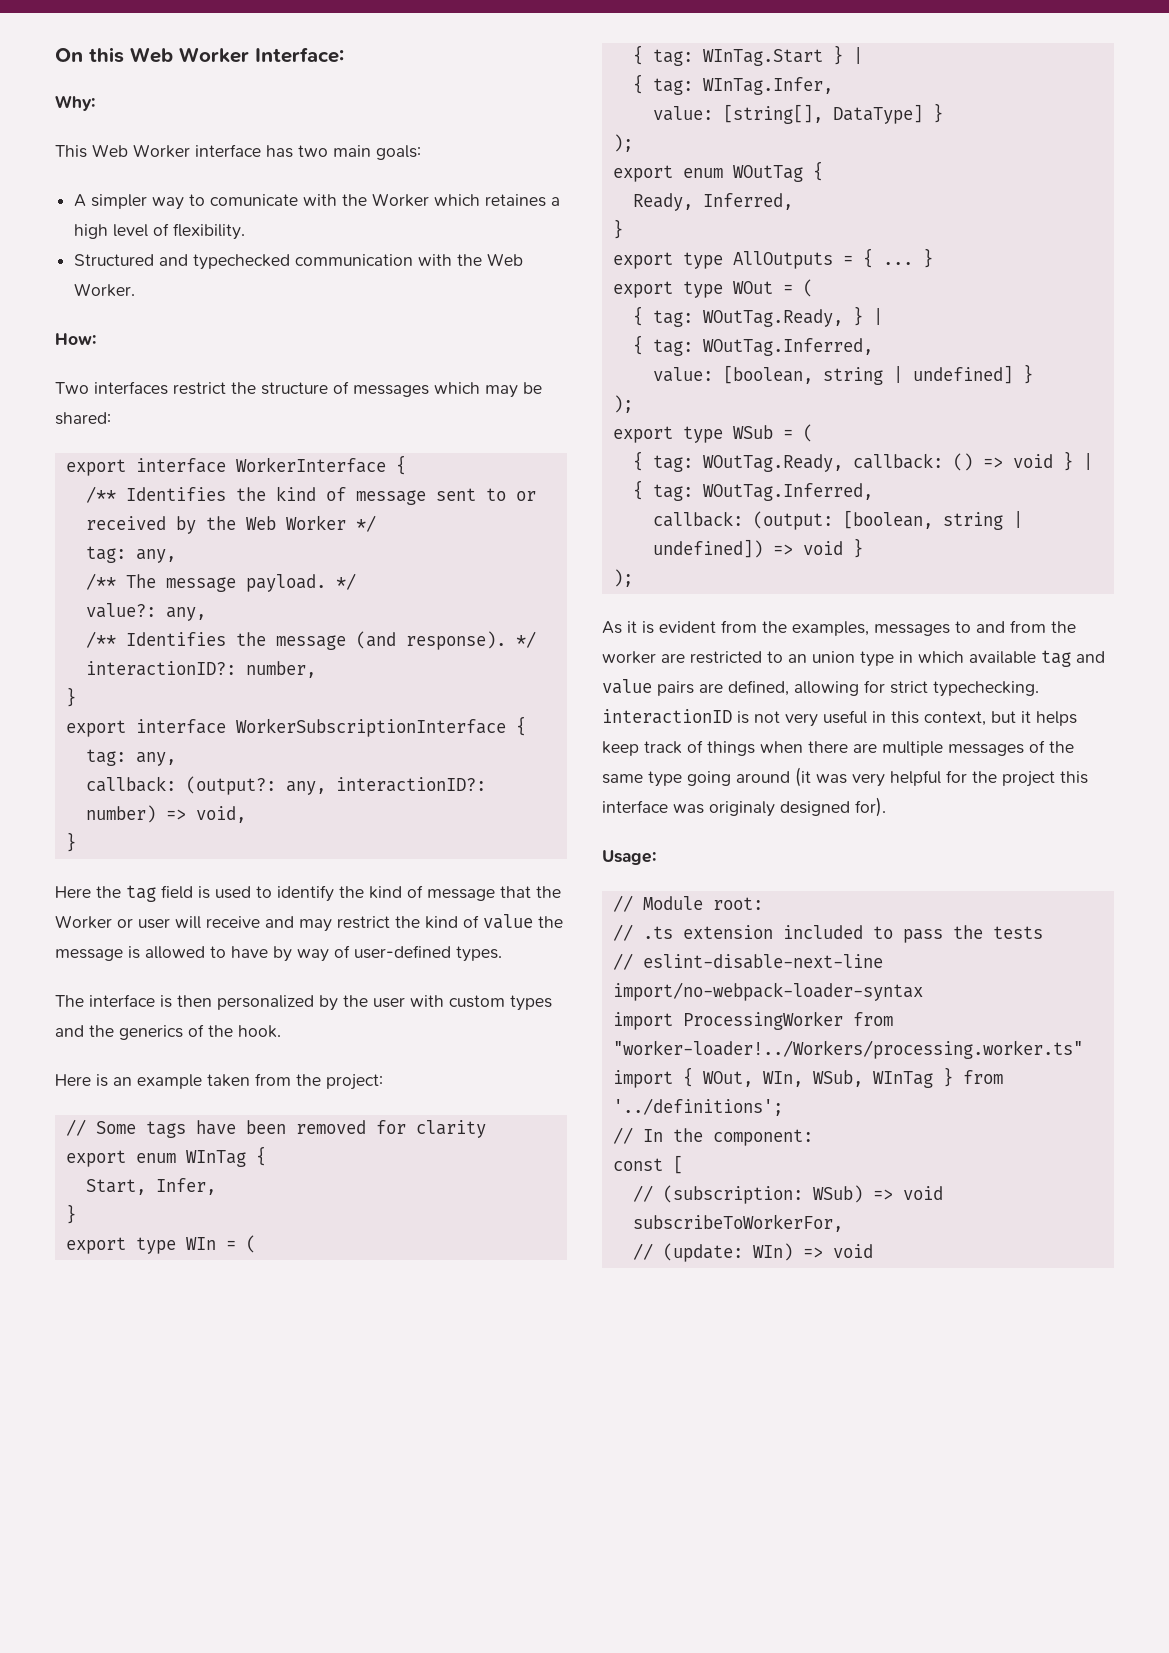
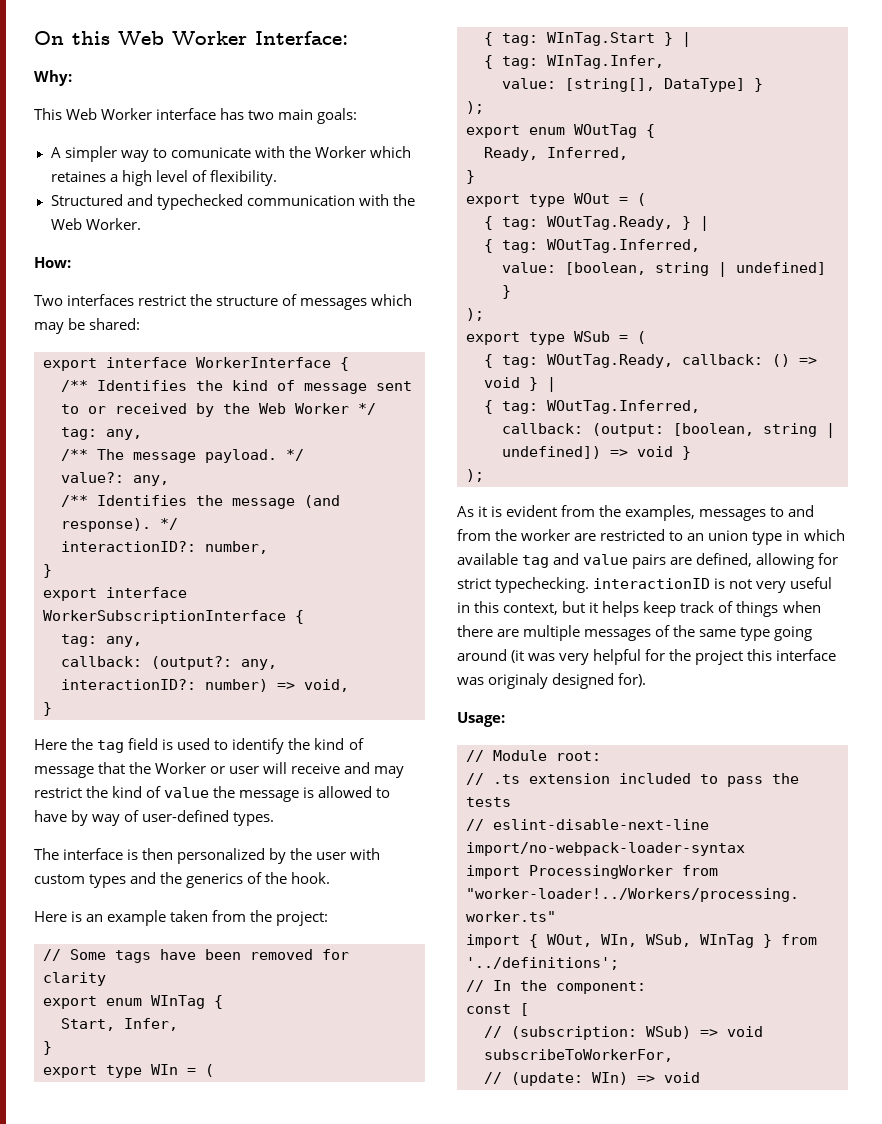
- export type AllOutputs = { ... }

